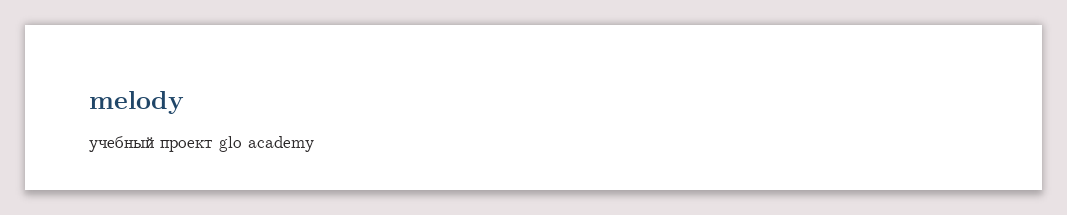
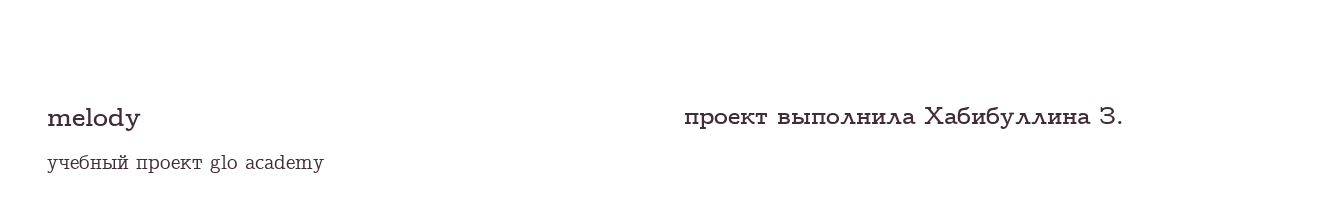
+ проект выполнила Хабибуллина З.

